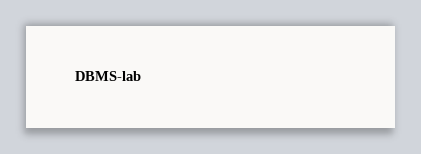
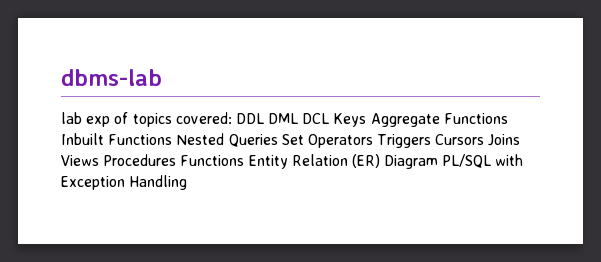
- DBMS-lab
+ dbms-lab
+ lab exp of topics covered: DDL DML DCL Keys Aggregate Functions Inbuilt Functions Nested Queries Set Operators Triggers Cursors Joins Views Procedures Functions Entity Relation (ER) Diagram PL/SQL with Exception Handling

